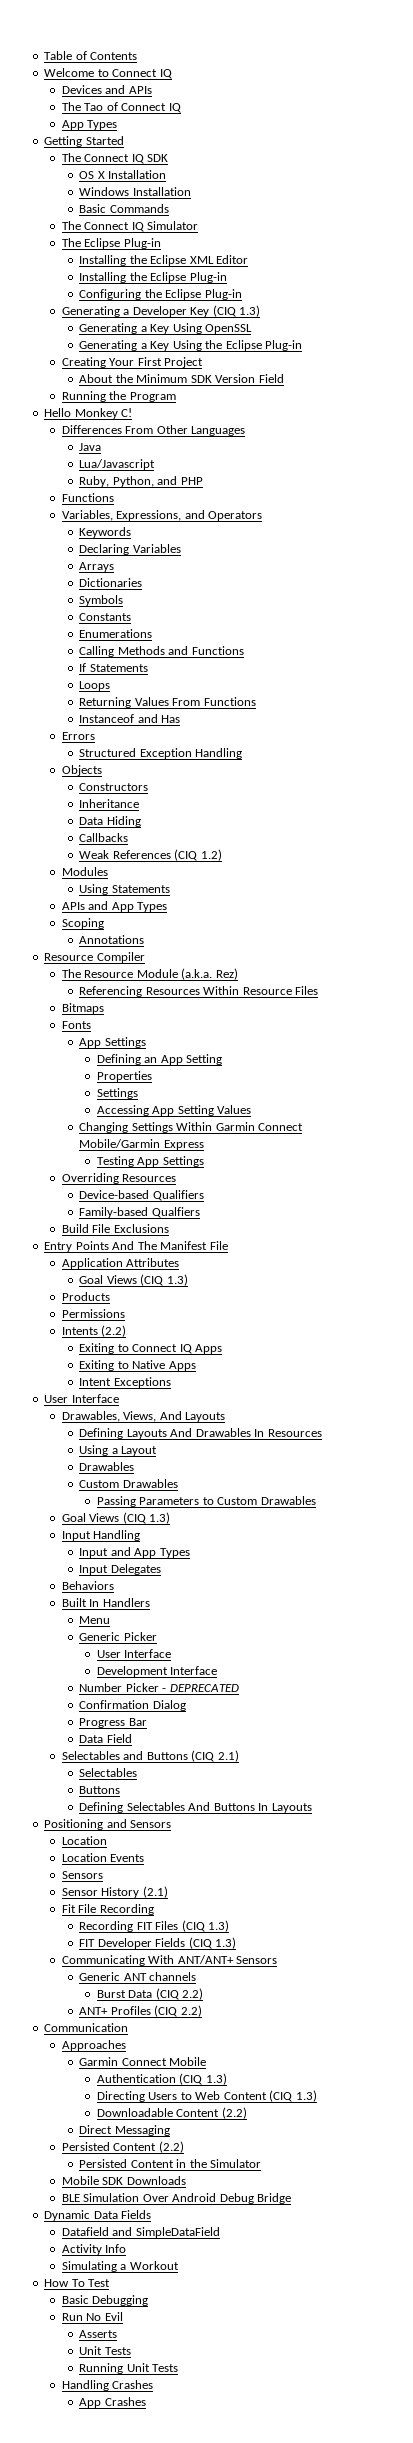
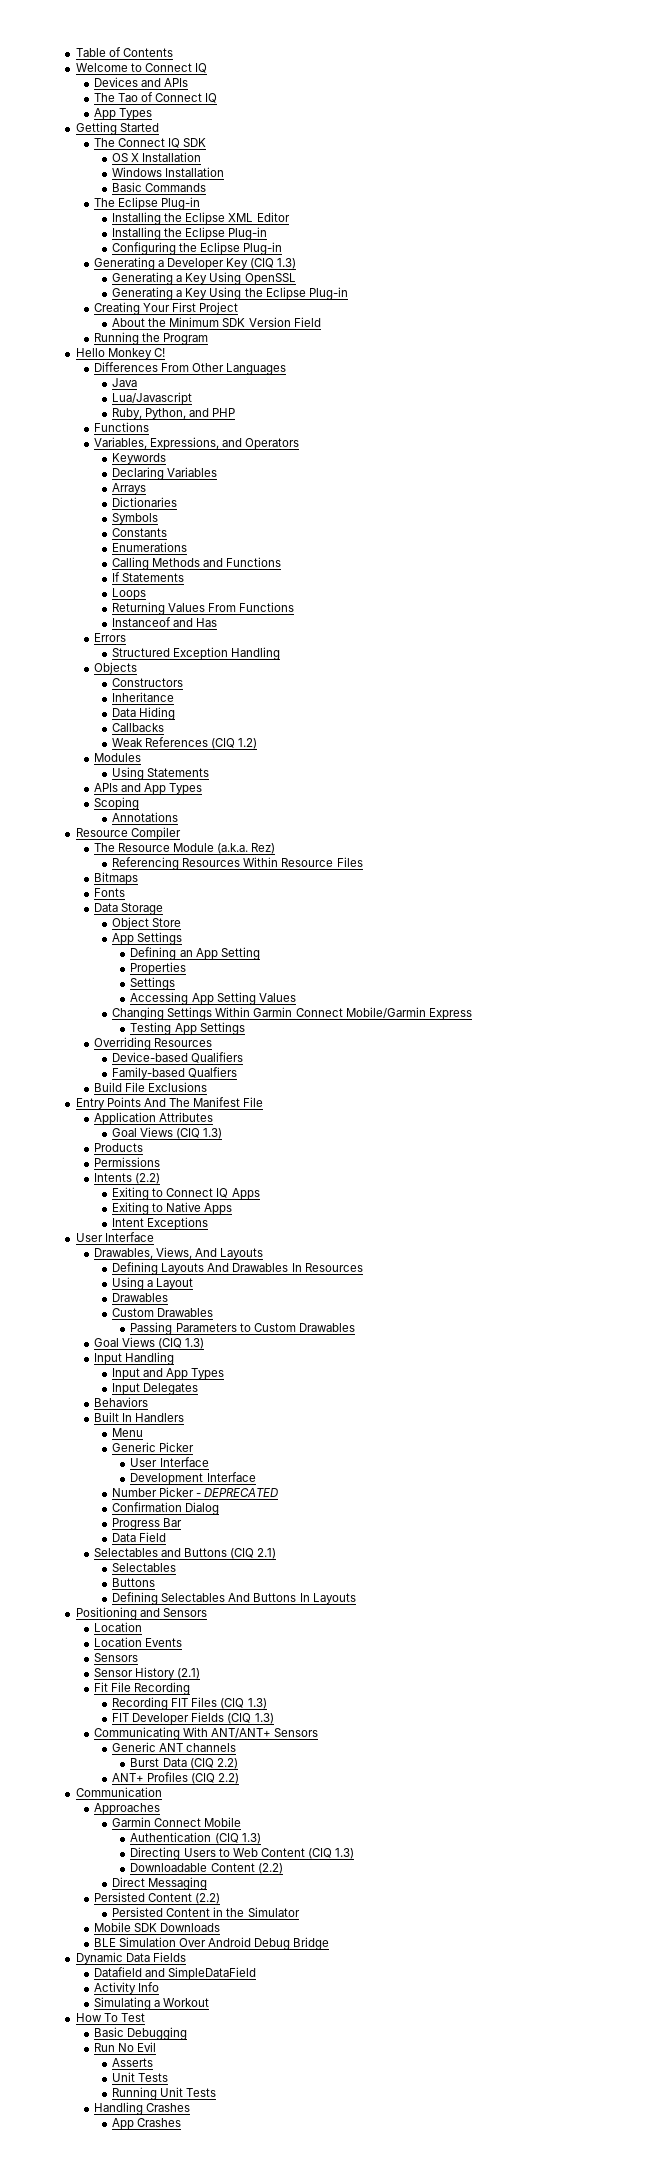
- The Connect IQ Simulator
+ Data Storage
+ Object Store

